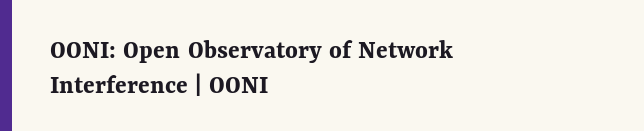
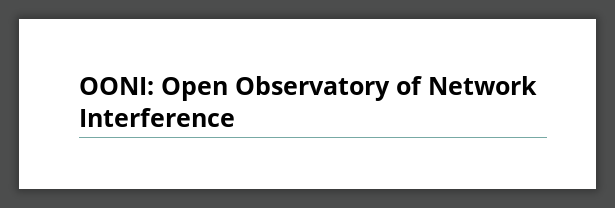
- OONI: Open Observatory of Network Interference | OONI
+ OONI: Open Observatory of Network Interference

